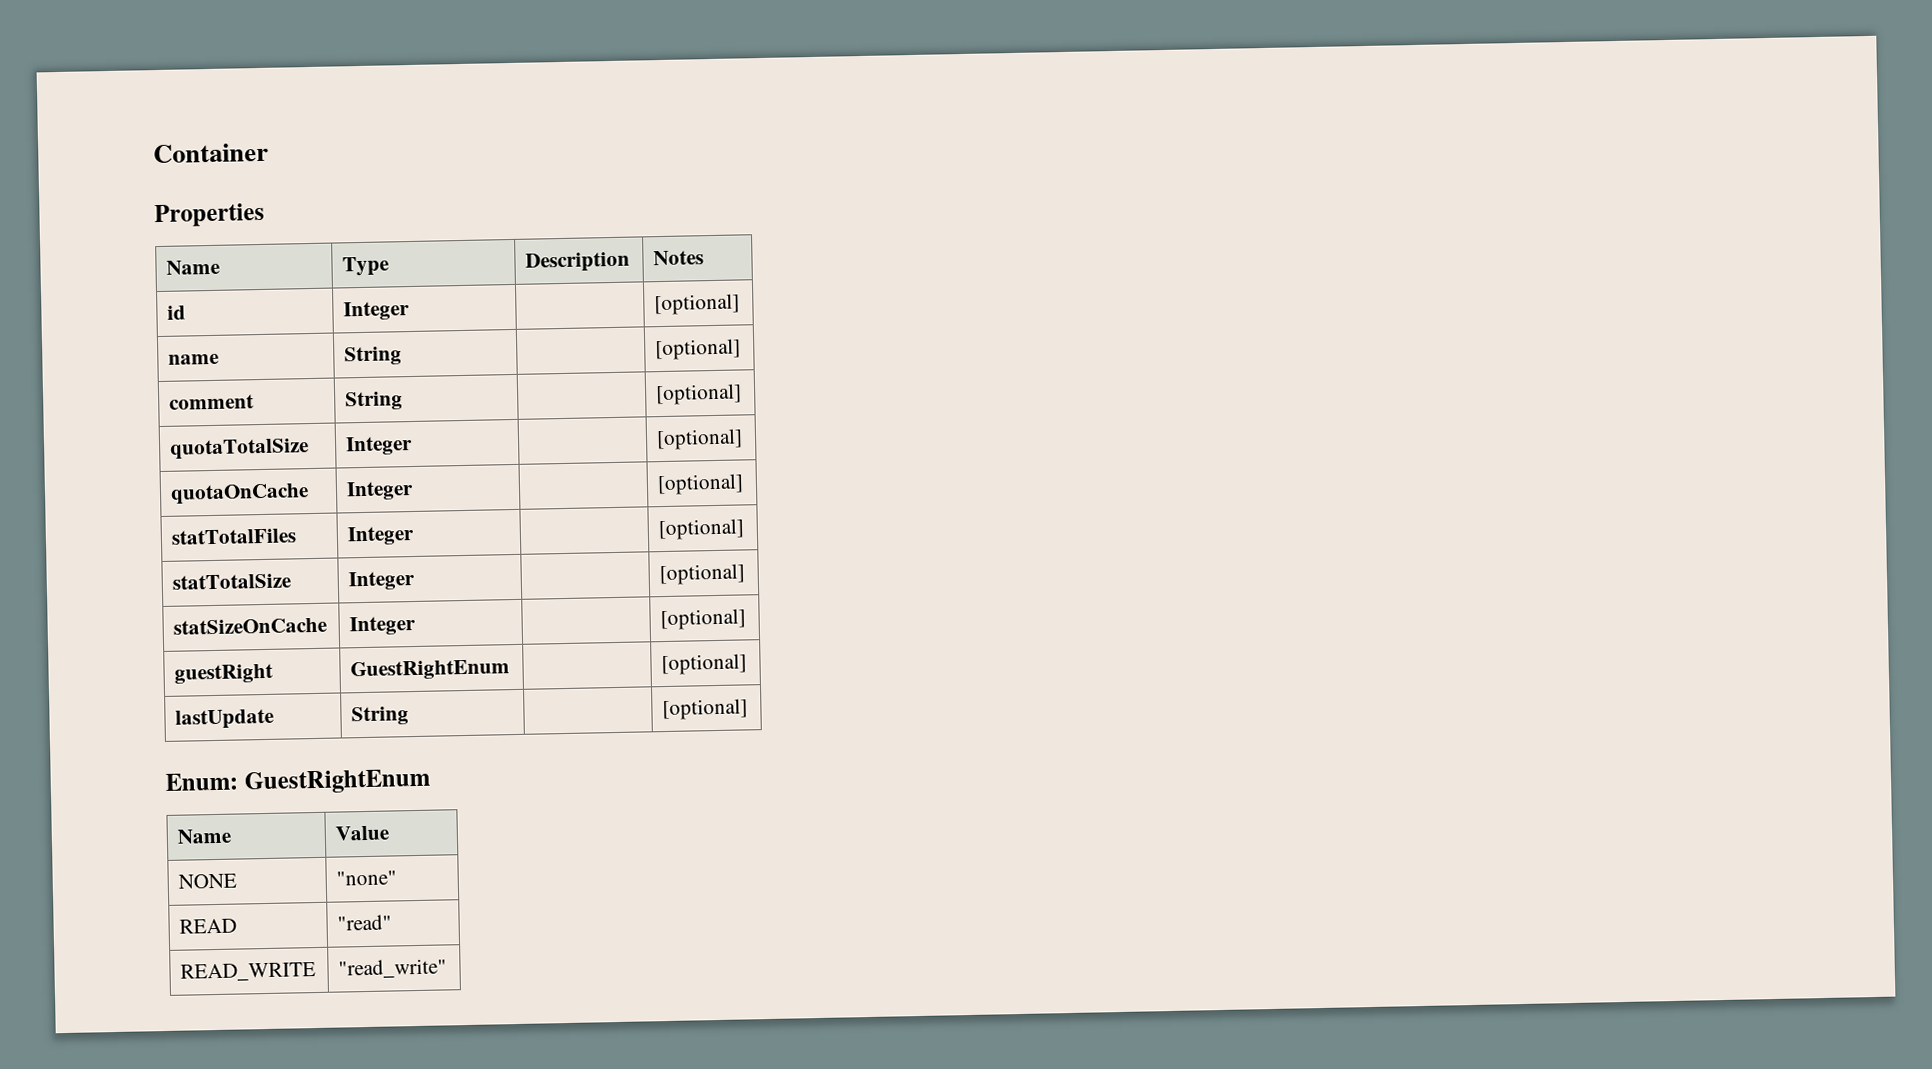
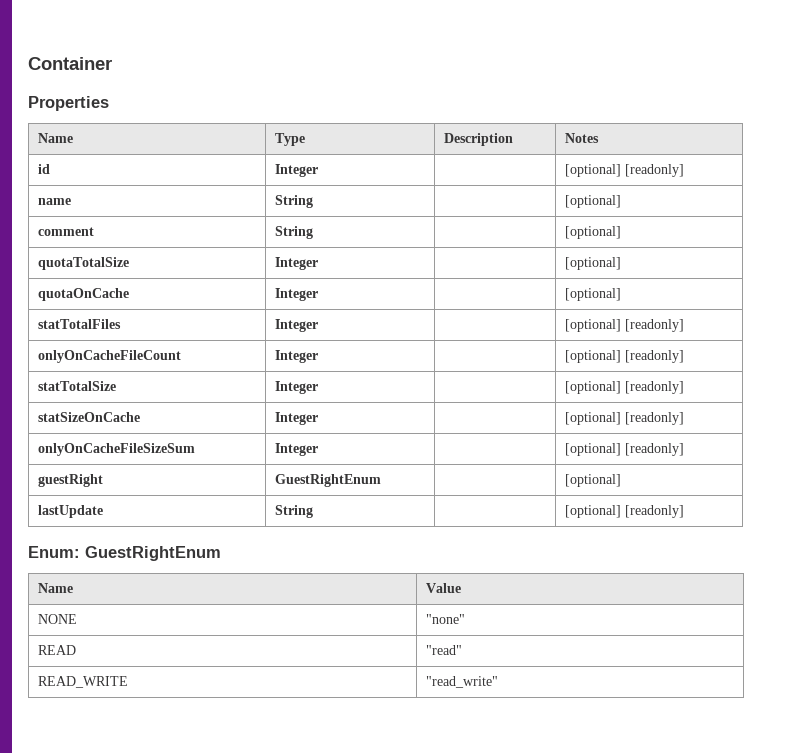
- id | Integer | | [optional]
+ id | Integer | | [optional] [readonly]
- statTotalFiles | Integer | | [optional]
+ statTotalFiles | Integer | | [optional] [readonly]
+ onlyOnCacheFileCount | Integer | | [optional] [readonly]
- statTotalSize | Integer | | [optional]
+ statTotalSize | Integer | | [optional] [readonly]
- statSizeOnCache | Integer | | [optional]
+ statSizeOnCache | Integer | | [optional] [readonly]
+ onlyOnCacheFileSizeSum | Integer | | [optional] [readonly]
- lastUpdate | String | | [optional]
+ lastUpdate | String | | [optional] [readonly]

